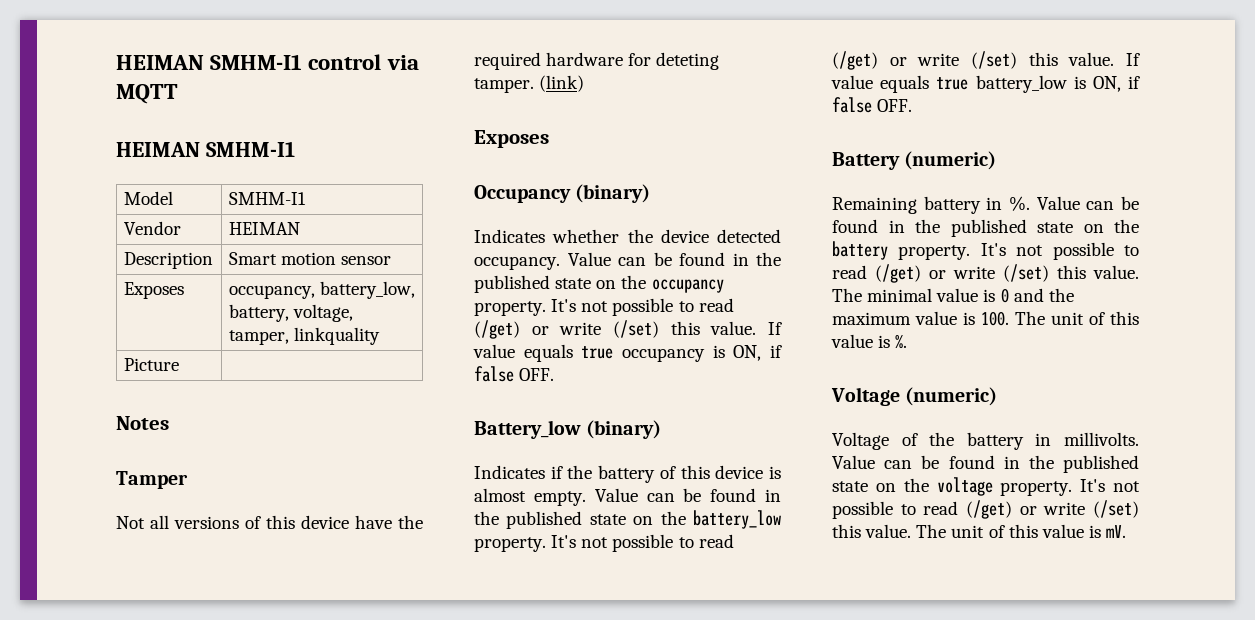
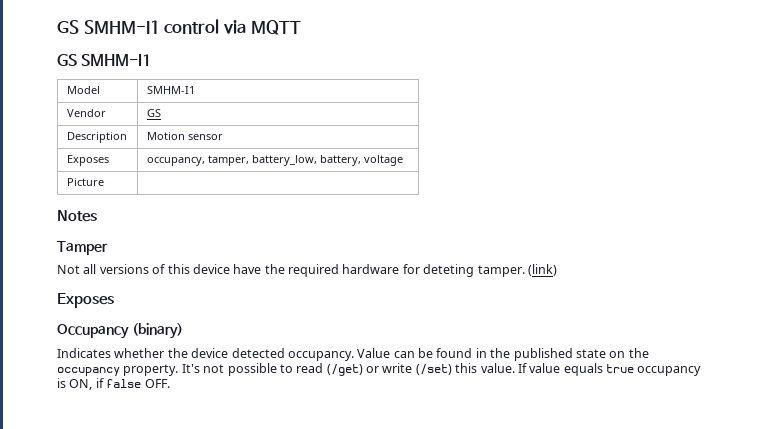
- HEIMAN SMHM-I1 control via MQTT
- HEIMAN SMHM-I1
+ GS SMHM-I1 control via MQTT
+ GS SMHM-I1
- Vendor | HEIMAN
+ Vendor | GS
- Description | Smart motion sensor
+ Description | Motion sensor
- Exposes | occupancy, battery_low, battery, voltage, tamper, linkquality
+ Exposes | occupancy, tamper, battery_low, battery, voltage
- Battery_low (binary)
- Indicates if the battery of this device is almost empty. Value can be found in the published state on the battery_low property. It's not possible to read (/get) or write (/set) this value. If value equals true battery_low is ON, if false OFF.
- Battery (numeric)
- Remaining battery in %. Value can be found in the published state on the battery property. It's not possible to read (/get) or write (/set) this value. The minimal value is 0 and the maximum value is 100. The unit of this value is %.
- Voltage (numeric)
- Voltage of the battery in millivolts. Value can be found in the published state on the voltage property. It's not possible to read (/get) or write (/set) this value. The unit of this value is mV.

